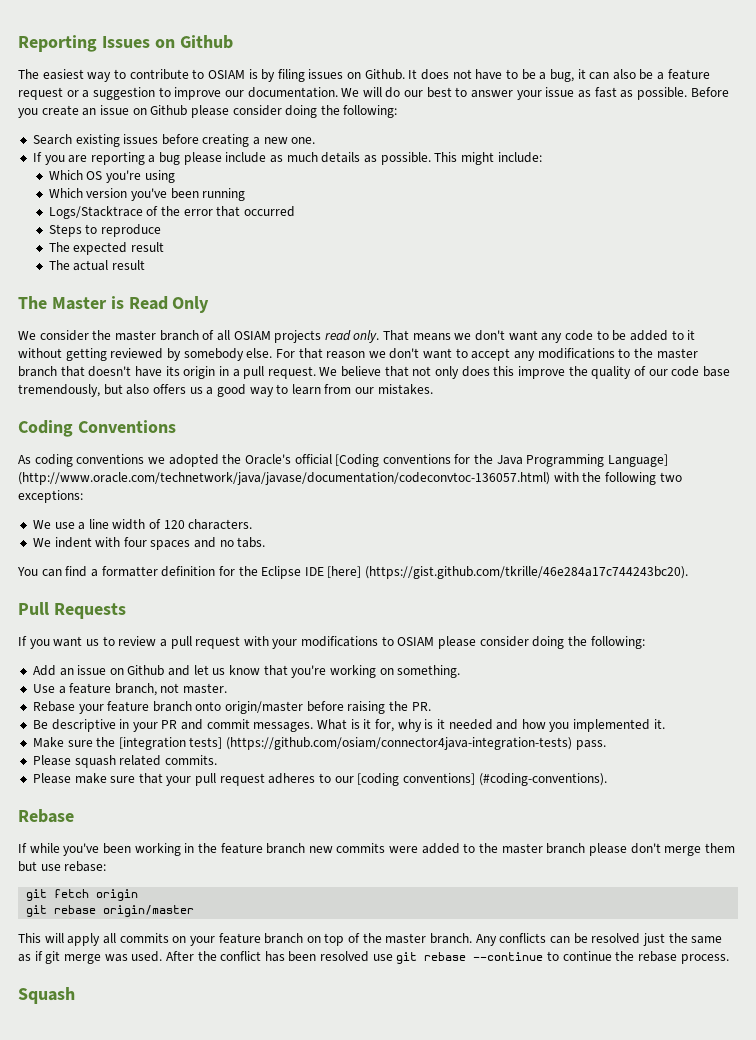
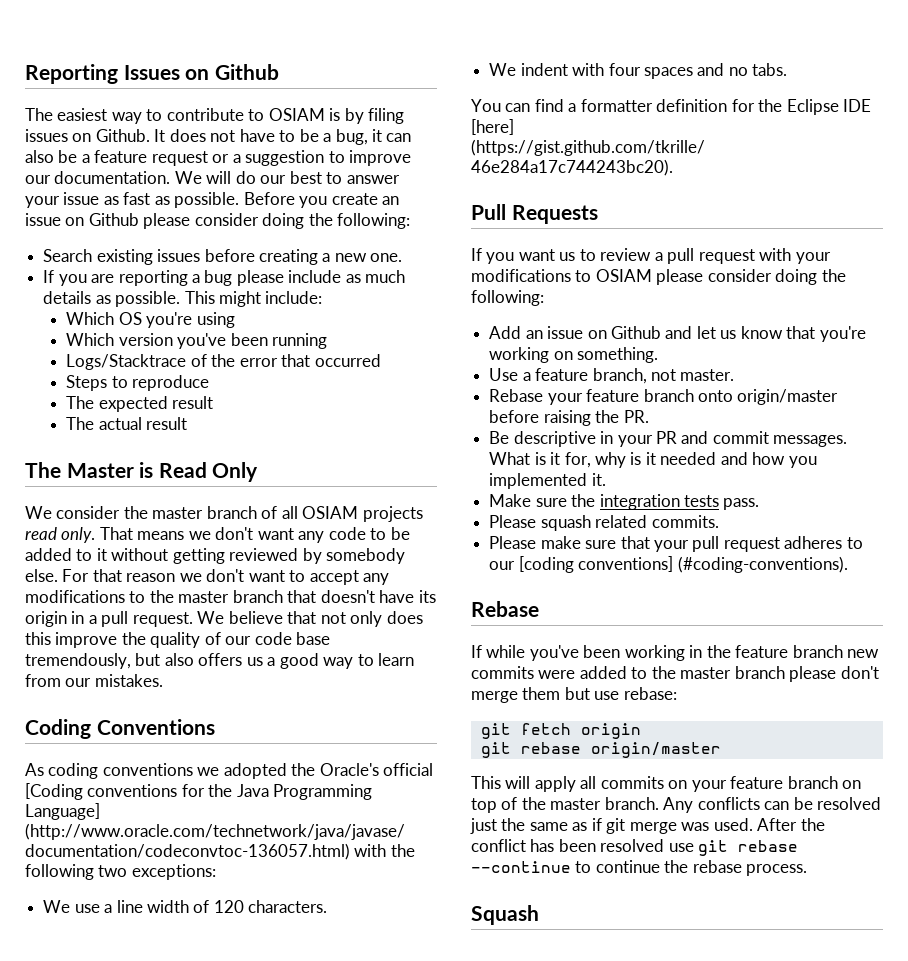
- Make sure the [integration tests] (https://github.com/osiam/connector4java-integration-tests) pass.
+ Make sure the integration tests pass.

